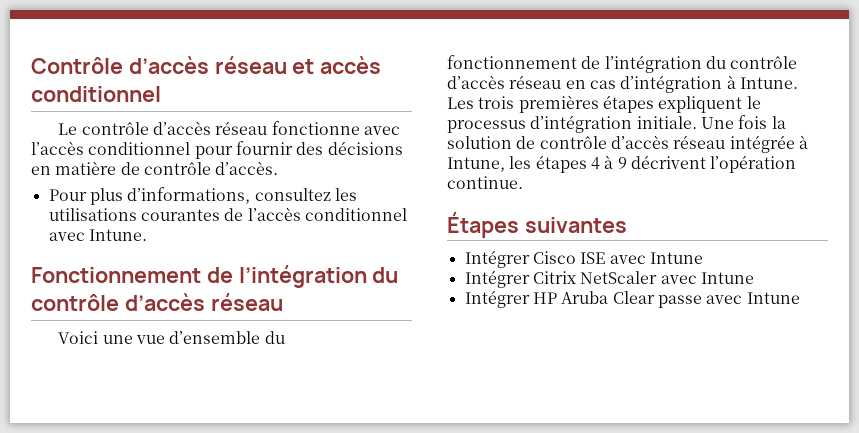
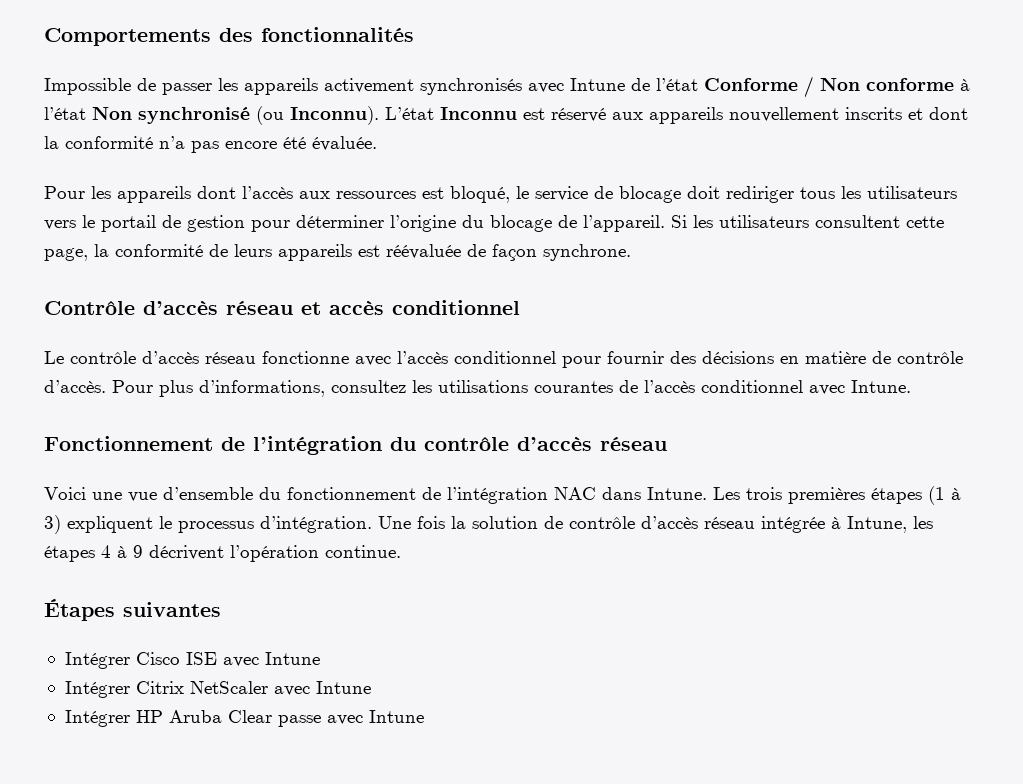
+ Comportements des fonctionnalités
+ Impossible de passer les appareils activement synchronisés avec Intune de l’état Conforme / Non conforme à l’état Non synchronisé (ou Inconnu). L’état Inconnu est réservé aux appareils nouvellement inscrits et dont la conformité n’a pas encore été évaluée.
+ Pour les appareils dont l’accès aux ressources est bloqué, le service de blocage doit rediriger tous les utilisateurs vers le portail de gestion pour déterminer l’origine du blocage de l’appareil. Si les utilisateurs consultent cette page, la conformité de leurs appareils est réévaluée de façon synchrone.
- Le contrôle d’accès réseau fonctionne avec l’accès conditionnel pour fournir des décisions en matière de contrôle d’accès.
- Pour plus d’informations, consultez les utilisations courantes de l’accès conditionnel avec Intune.
+ Le contrôle d’accès réseau fonctionne avec l’accès conditionnel pour fournir des décisions en matière de contrôle d’accès. Pour plus d’informations, consultez les utilisations courantes de l’accès conditionnel avec Intune.
- Voici une vue d’ensemble du fonctionnement de l’intégration du contrôle d’accès réseau en cas d’intégration à Intune.
+ Voici une vue d’ensemble du fonctionnement de l’intégration NAC dans Intune.
- Les trois premières étapes expliquent le processus d’intégration initiale.
+ Les trois premières étapes (1 à 3) expliquent le processus d’intégration.

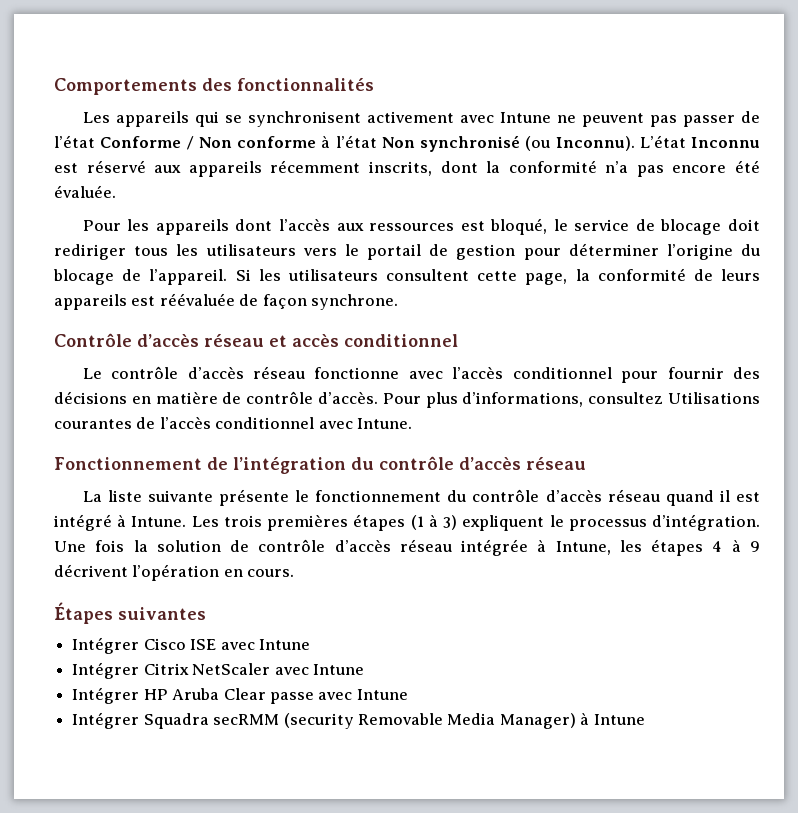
- Impossible de passer les appareils activement synchronisés avec Intune de l’état Conforme / Non conforme à l’état Non synchronisé (ou Inconnu).
+ Les appareils qui se synchronisent activement avec Intune ne peuvent pas passer de l’état Conforme / Non conforme à l’état Non synchronisé (ou Inconnu).
- L’état Inconnu est réservé aux appareils nouvellement inscrits et dont la conformité n’a pas encore été évaluée.
+ L’état Inconnu est réservé aux appareils récemment inscrits, dont la conformité n’a pas encore été évaluée.
- Pour plus d’informations, consultez les utilisations courantes de l’accès conditionnel avec Intune.
+ Pour plus d’informations, consultez Utilisations courantes de l’accès conditionnel avec Intune.
- Voici une vue d’ensemble du fonctionnement de l’intégration NAC dans Intune.
+ La liste suivante présente le fonctionnement du contrôle d’accès réseau quand il est intégré à Intune.
- Une fois la solution de contrôle d’accès réseau intégrée à Intune, les étapes 4 à 9 décrivent l’opération continue.
+ Une fois la solution de contrôle d’accès réseau intégrée à Intune, les étapes 4 à 9 décrivent l’opération en cours.
+ Intégrer Squadra secRMM (security Removable Media Manager) à Intune

